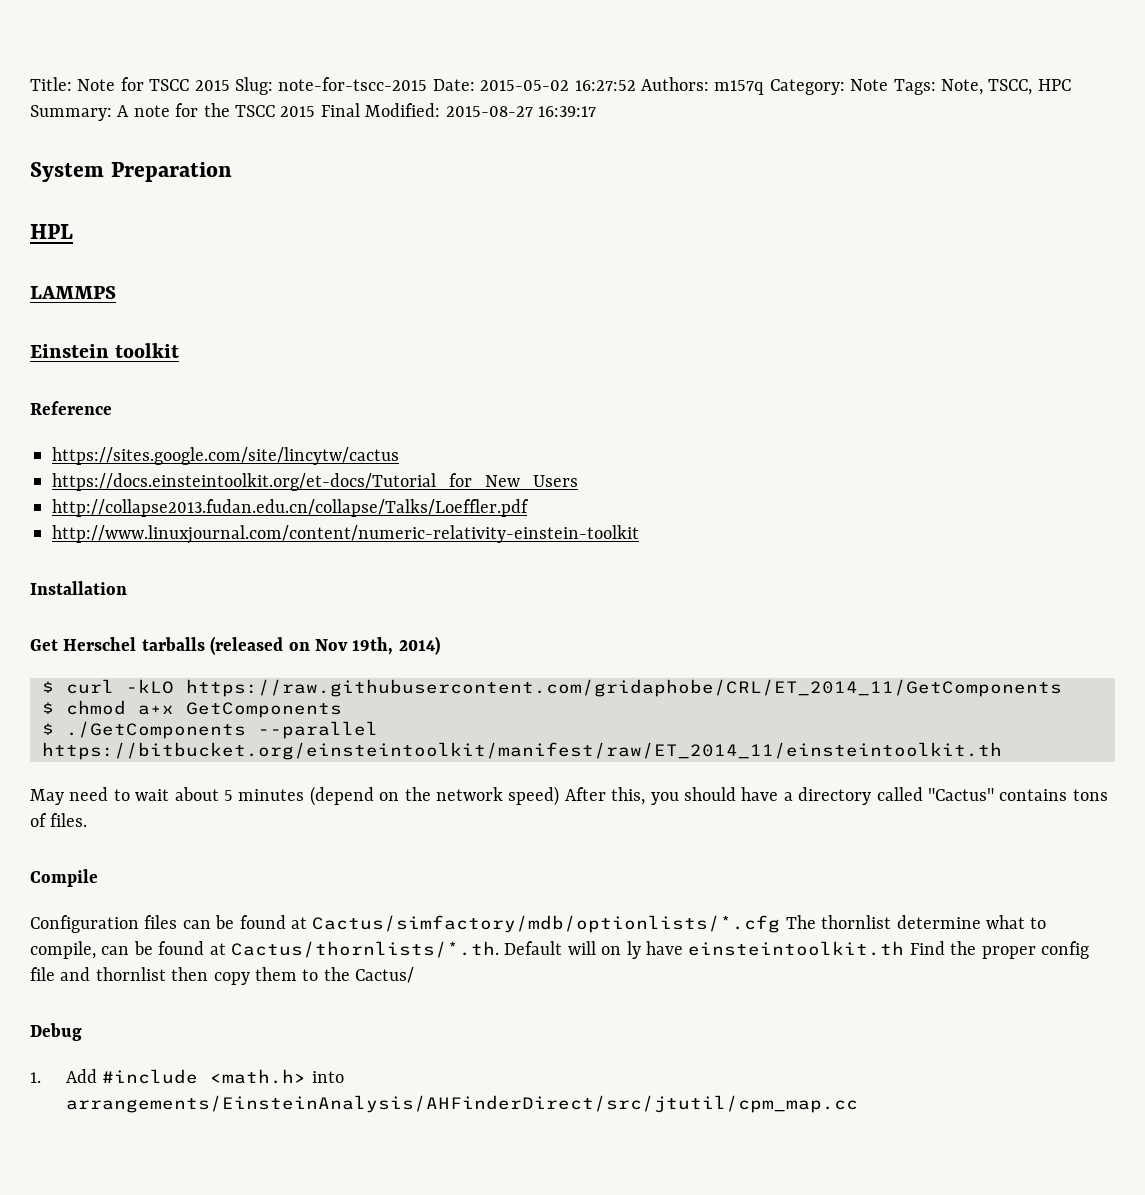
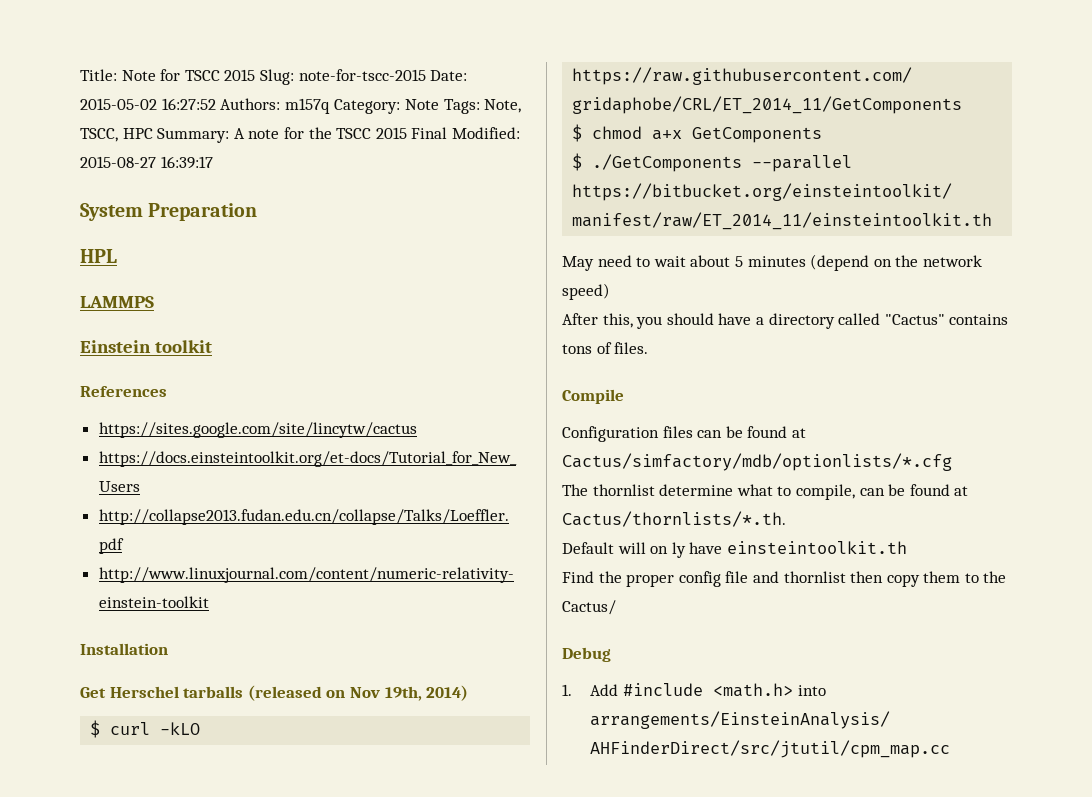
- Reference
+ References
- May need to wait about 5 minutes (depend on the network speed) After this, you should have a directory called "Cactus" contains tons of files.
+ May need to wait about 5 minutes (depend on the network speed)
+ After this, you should have a directory called "Cactus" contains tons of files.
- Configuration files can be found at Cactus/simfactory/mdb/optionlists/*.cfg The thornlist determine what to compile, can be found at Cactus/thornlists/*.th. Default will on ly have einsteintoolkit.th Find the proper config file and thornlist then copy them to the Cactus/
+ Configuration files can be found at Cactus/simfactory/mdb/optionlists/*.cfg
+ The thornlist determine what to compile, can be found at Cactus/thornlists/*.th.
+ Default will on ly have einsteintoolkit.th
+ Find the proper config file and thornlist then copy them to the Cactus/

